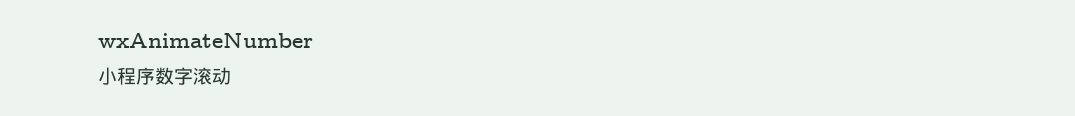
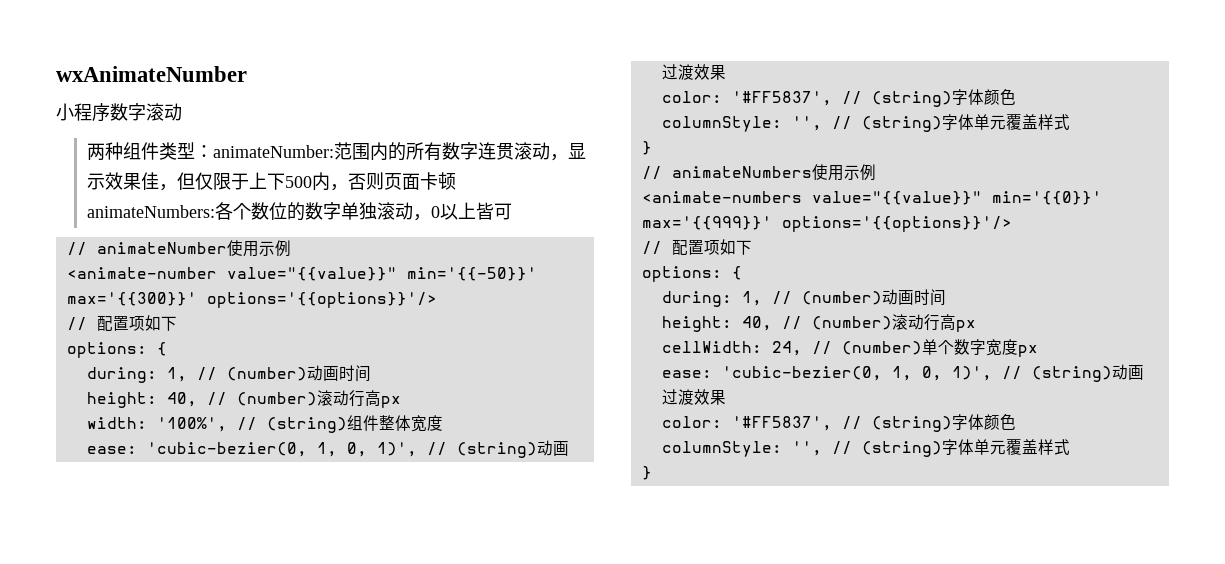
+ 两种组件类型：animateNumber:范围内的所有数字连贯滚动，显示效果佳，但仅限于上下500内，否则页面卡顿
+ animateNumbers:各个数位的数字单独滚动，0以上皆可
+ // animateNumber使用示例
+ <animate-number value="{{value}}" min='{{-50}}' max='{{300}}' options='{{options}}'/>
+ // 配置项如下
+ options: {
+ during: 1, // (number)动画时间
+ height: 40, // (number)滚动行高px
+ width: '100%', // (string)组件整体宽度
+ ease: 'cubic-bezier(0, 1, 0, 1)', // (string)动画过渡效果
+ color: '#FF5837', // (string)字体颜色
+ columnStyle: '', // (string)字体单元覆盖样式
+ }
+ // animateNumbers使用示例
+ <animate-numbers value="{{value}}" min='{{0}}' max='{{999}}' options='{{options}}'/>
+ // 配置项如下
+ options: {
+ during: 1, // (number)动画时间
+ height: 40, // (number)滚动行高px
+ cellWidth: 24, // (number)单个数字宽度px
+ ease: 'cubic-bezier(0, 1, 0, 1)', // (string)动画过渡效果
+ color: '#FF5837', // (string)字体颜色
+ columnStyle: '', // (string)字体单元覆盖样式
+ }

